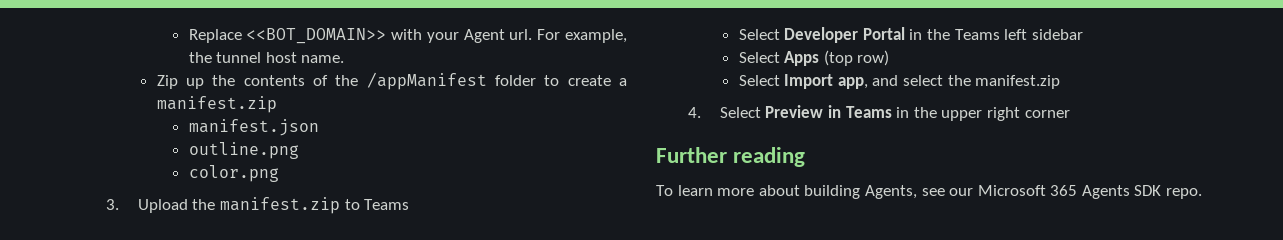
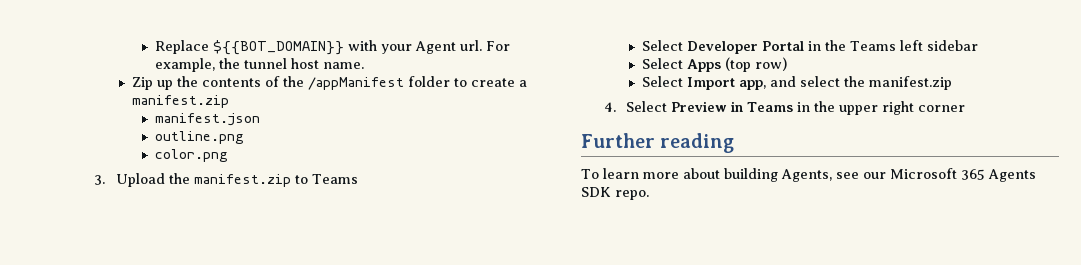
- Replace <<BOT_DOMAIN>> with your Agent url.
+ Replace ${{BOT_DOMAIN}} with your Agent url.

